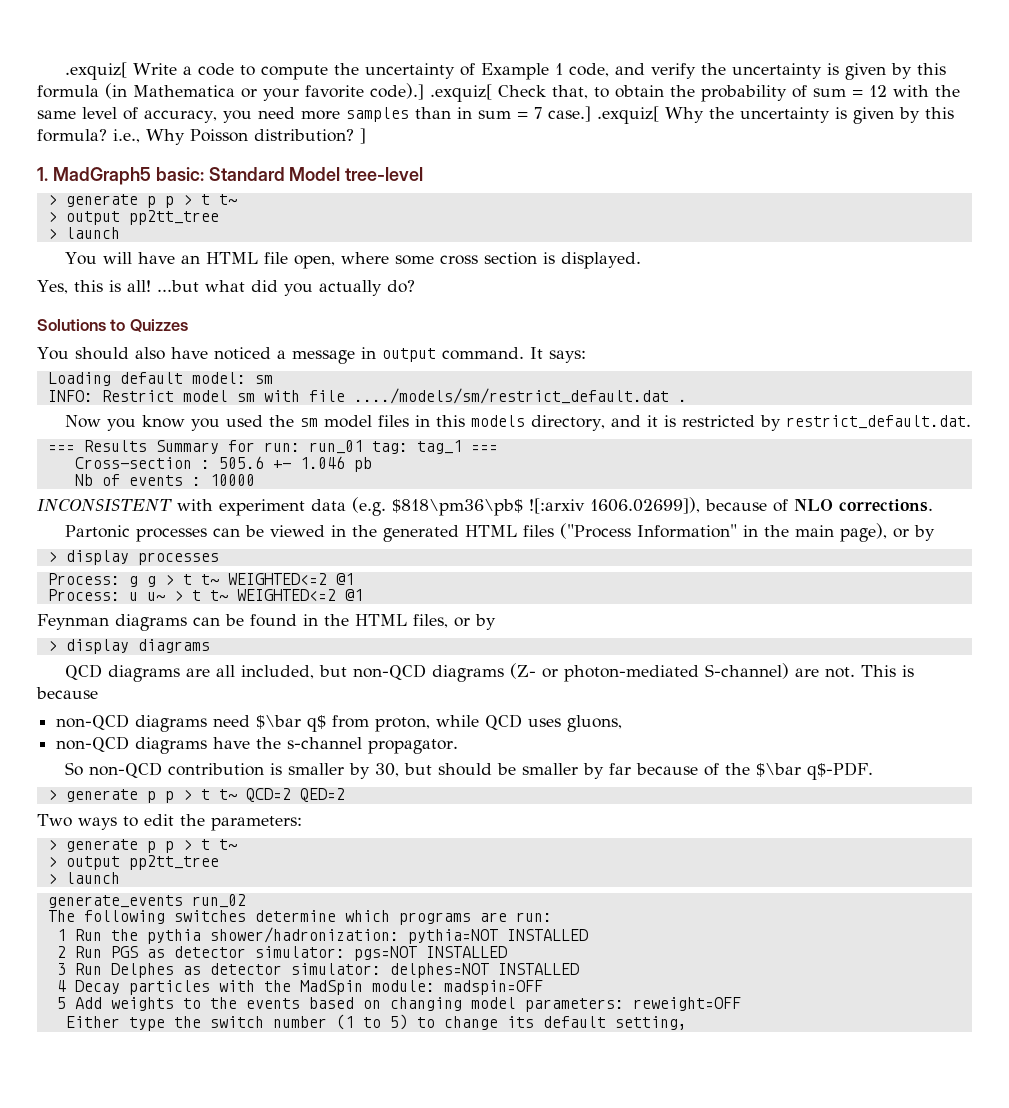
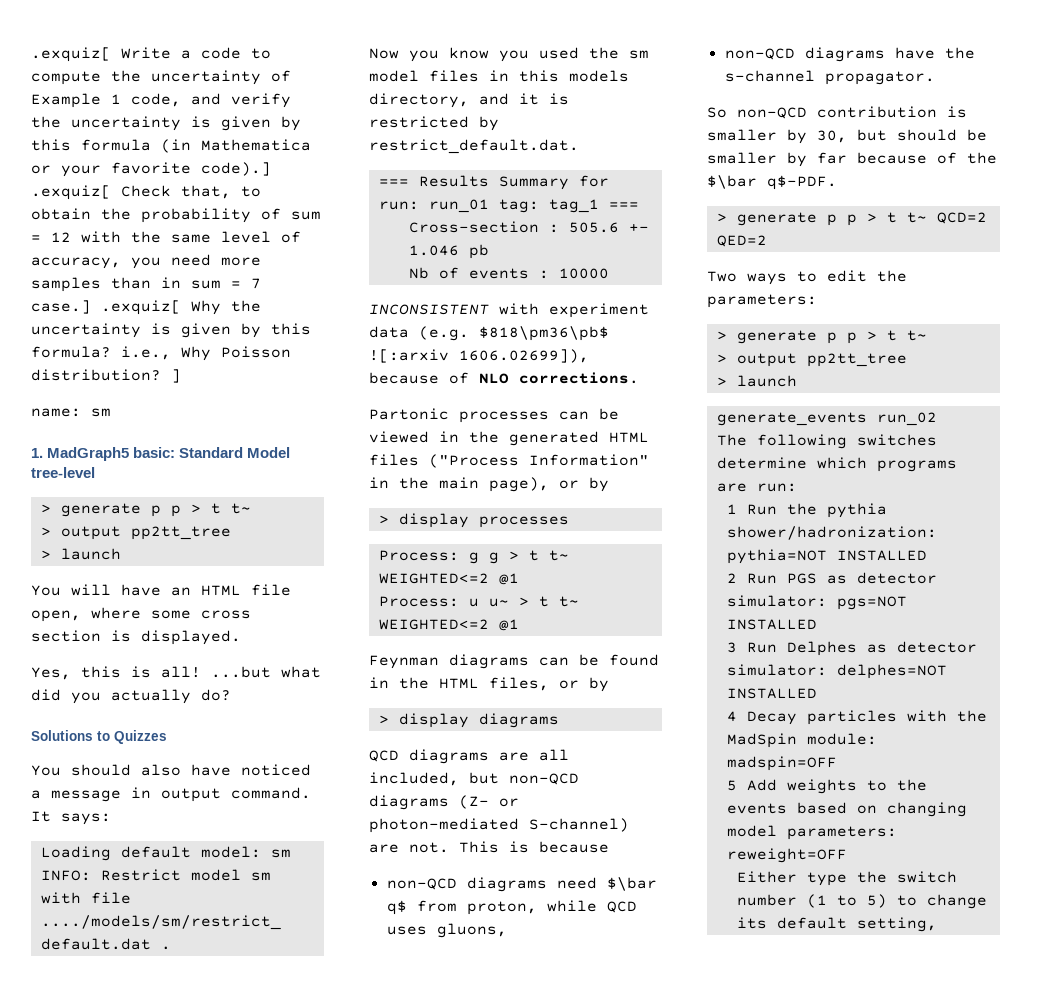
+ name: sm

